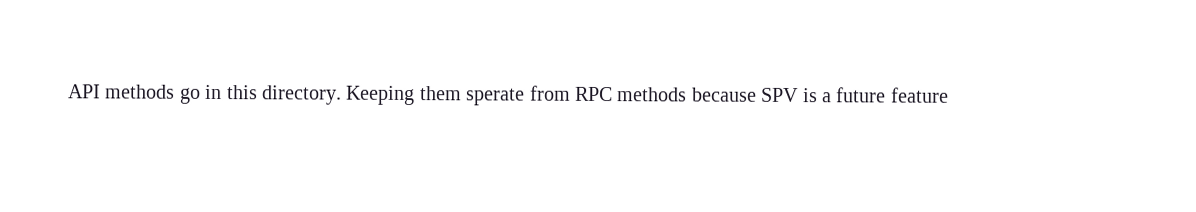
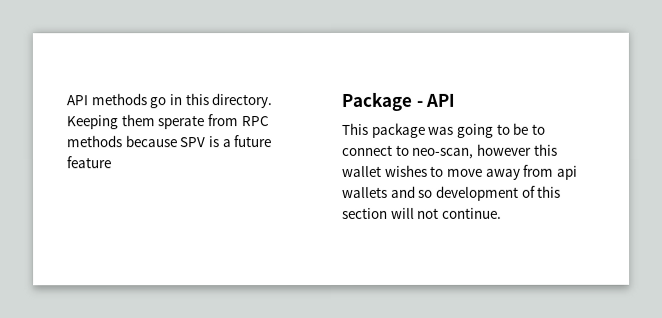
+ Package - API
+ This package was going to be to connect to neo-scan, however this wallet wishes to move away from api wallets and so development of this section will not continue.

